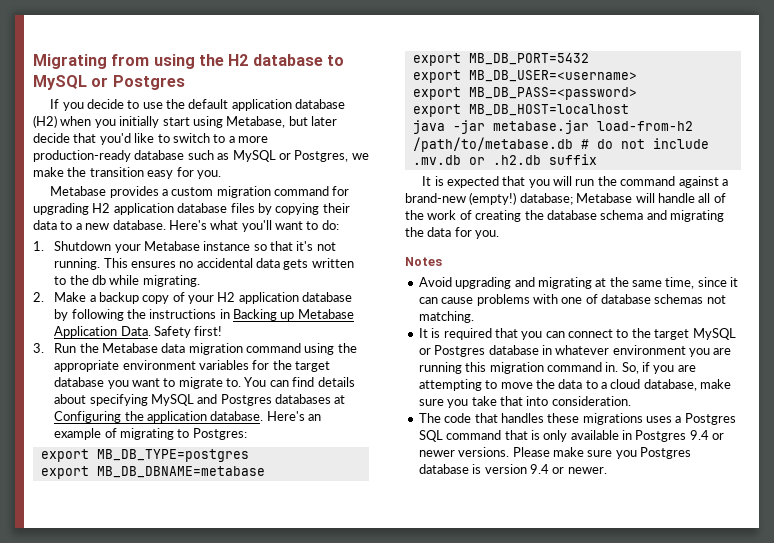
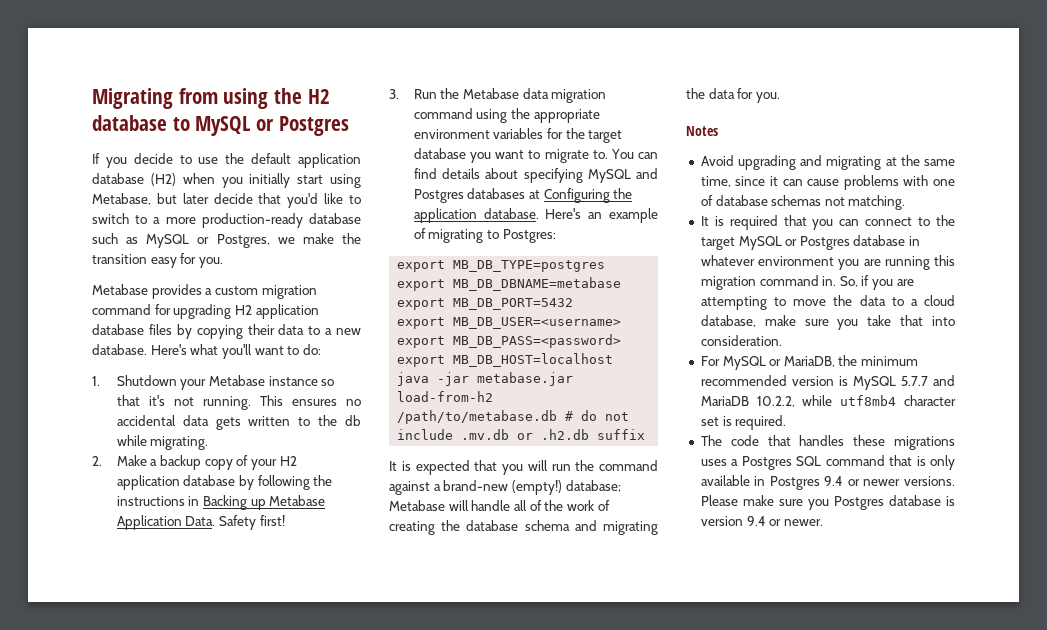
+ For MySQL or MariaDB, the minimum recommended version is MySQL 5.7.7 and MariaDB 10.2.2, while utf8mb4 character set is required.

